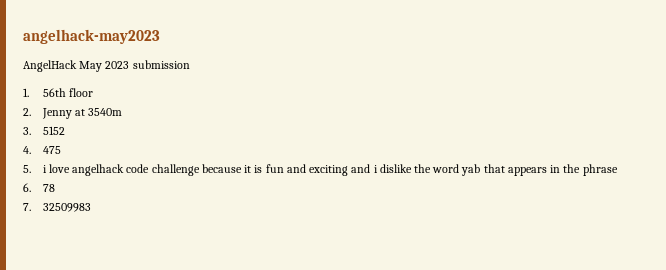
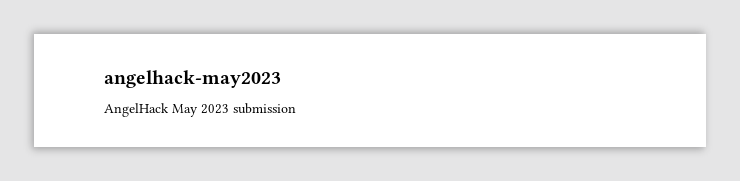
- 1. 56th floor
- 2. Jenny at 3540m
- 3. 5152
- 4. 475
- 5. i love angelhack code challenge because it is fun and exciting and i dislike the word yab that appears in the phrase
- 6. 78
- 7. 32509983

